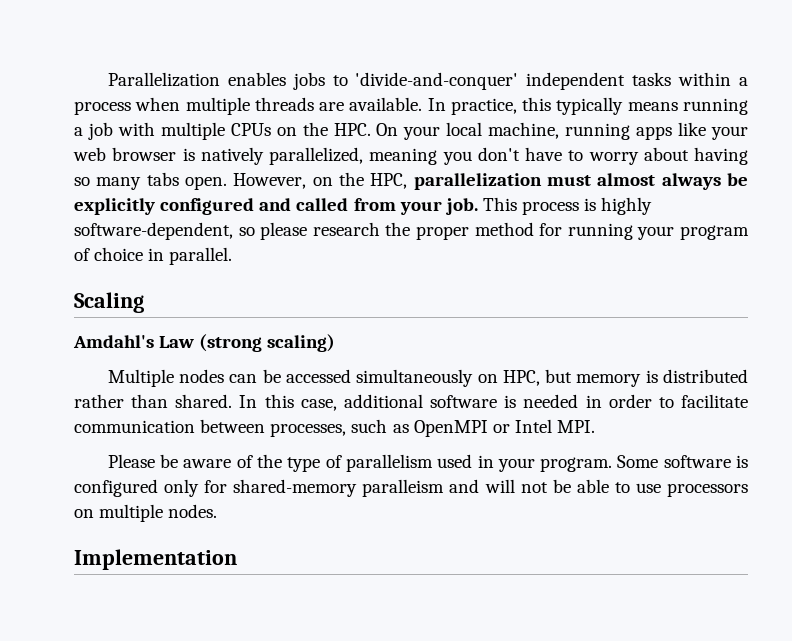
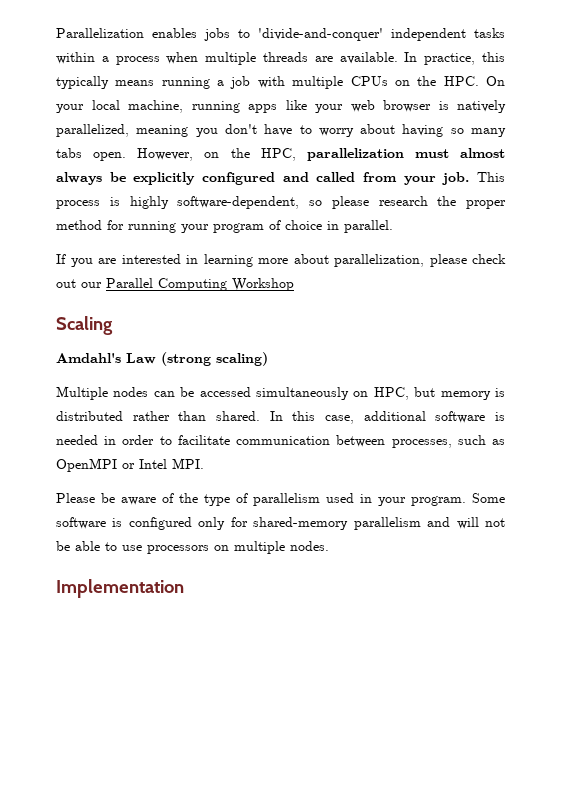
+ If you are interested in learning more about parallelization, please check out our Parallel Computing Workshop
- Some software is configured only for shared-memory paralleism and will not be able to use processors on multiple nodes.
+ Some software is configured only for shared-memory parallelism and will not be able to use processors on multiple nodes.

